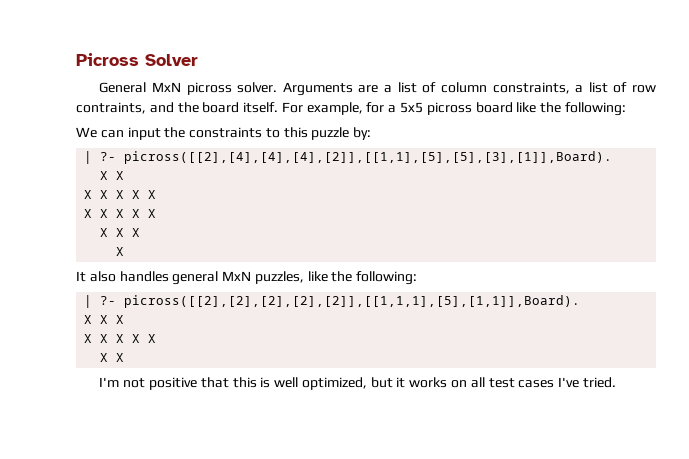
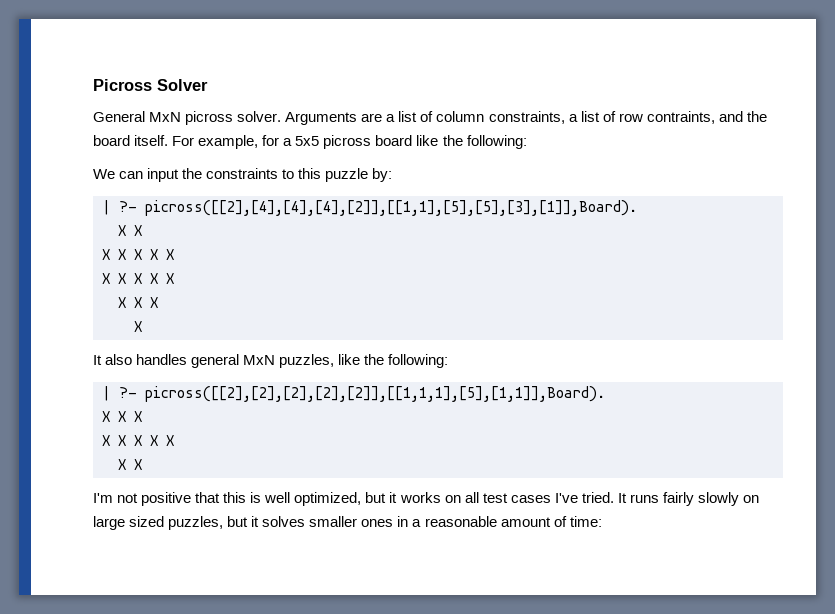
+ It runs fairly slowly on large sized puzzles, but it solves smaller ones in a reasonable amount of time:

